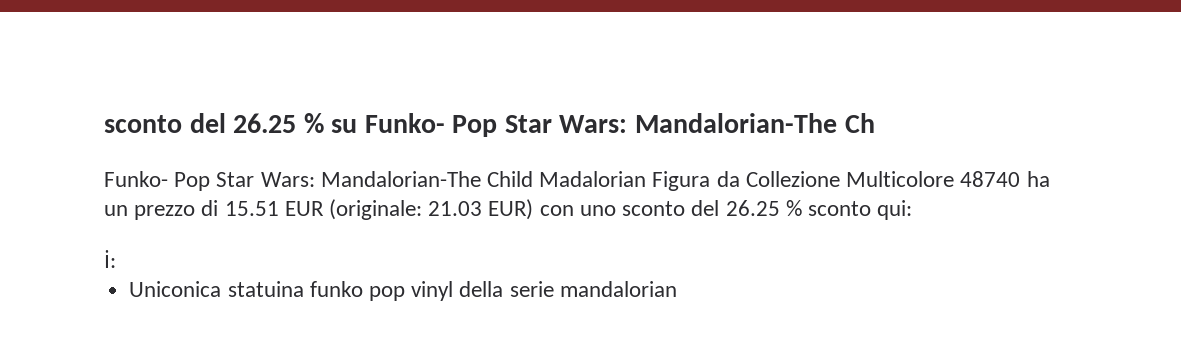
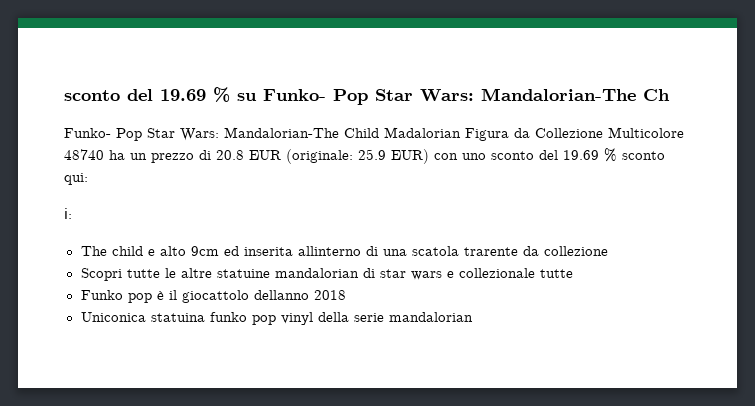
- sconto del 26.25 % su Funko- Pop Star Wars: Mandalorian-The Ch
+ sconto del 19.69 % su Funko- Pop Star Wars: Mandalorian-The Ch
- Funko- Pop Star Wars: Mandalorian-The Child Madalorian Figura da Collezione Multicolore 48740 ha un prezzo di 15.51 EUR (originale: 21.03 EUR) con uno sconto del 26.25 % sconto qui:
+ Funko- Pop Star Wars: Mandalorian-The Child Madalorian Figura da Collezione Multicolore 48740 ha un prezzo di 20.8 EUR (originale: 25.9 EUR) con uno sconto del 19.69 % sconto qui:
+ The child e alto 9cm ed inserita allinterno di una scatola trarente da collezione
+ Scopri tutte le altre statuine mandalorian di star wars e collezionale tutte
+ Funko pop è il giocattolo dellanno 2018

